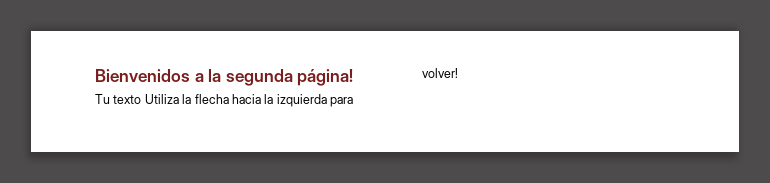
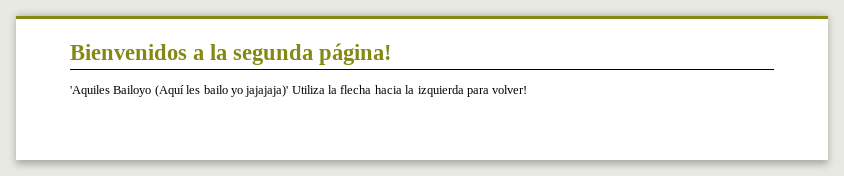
- Tu texto Utiliza la flecha hacia la izquierda para volver!
+ 'Aquiles Bailoyo (Aquí les bailo yo jajajaja)' Utiliza la flecha hacia la izquierda para volver!

